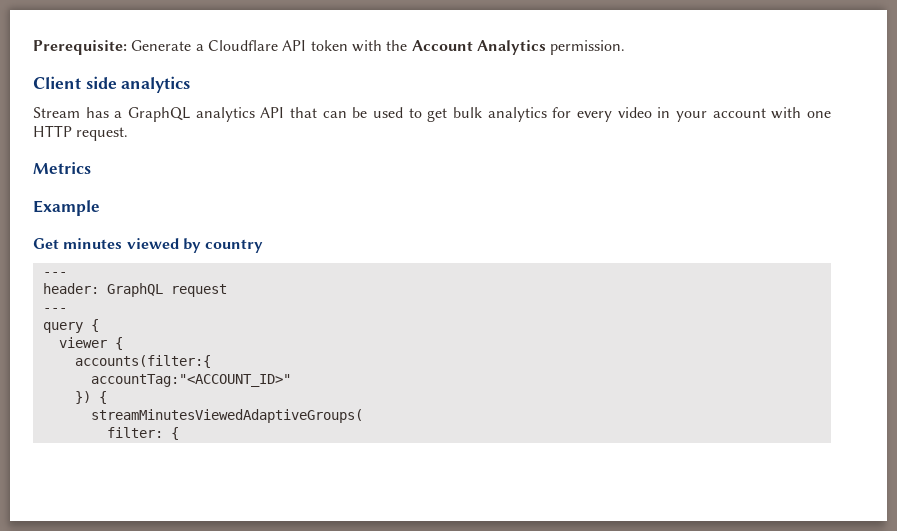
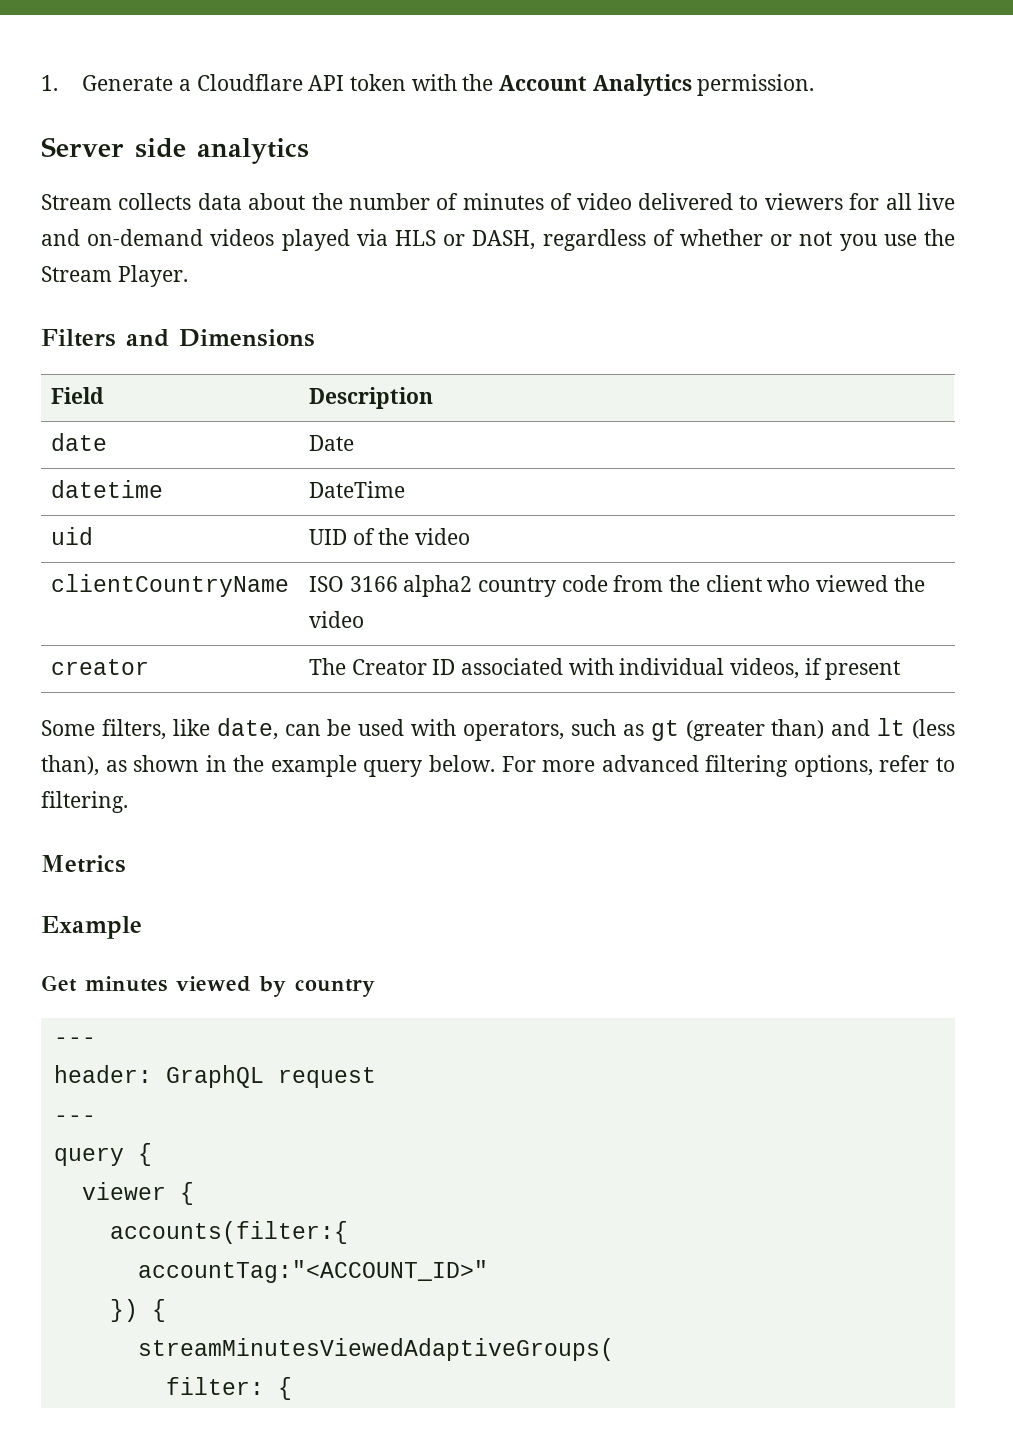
- Prerequisite: Generate a Cloudflare API token with the Account Analytics permission.
+ 1. Generate a Cloudflare API token with the Account Analytics permission.
- Client side analytics
+ Server side analytics
- Stream has a GraphQL analytics API that can be used to get bulk analytics for every video in your account with one HTTP request.
+ Stream collects data about the number of minutes of video delivered to viewers for all live and on-demand videos played via HLS or DASH, regardless of whether or not you use the Stream Player.
+ Filters and Dimensions
+ Field | Description
+ date | Date
+ datetime | DateTime
+ uid | UID of the video
+ clientCountryName | ISO 3166 alpha2 country code from the client who viewed the video
+ creator | The Creator ID associated with individual videos, if present
+ Some filters, like date, can be used with operators, such as gt (greater than) and lt (less than), as shown in the example query below. For more advanced filtering options, refer to filtering.

